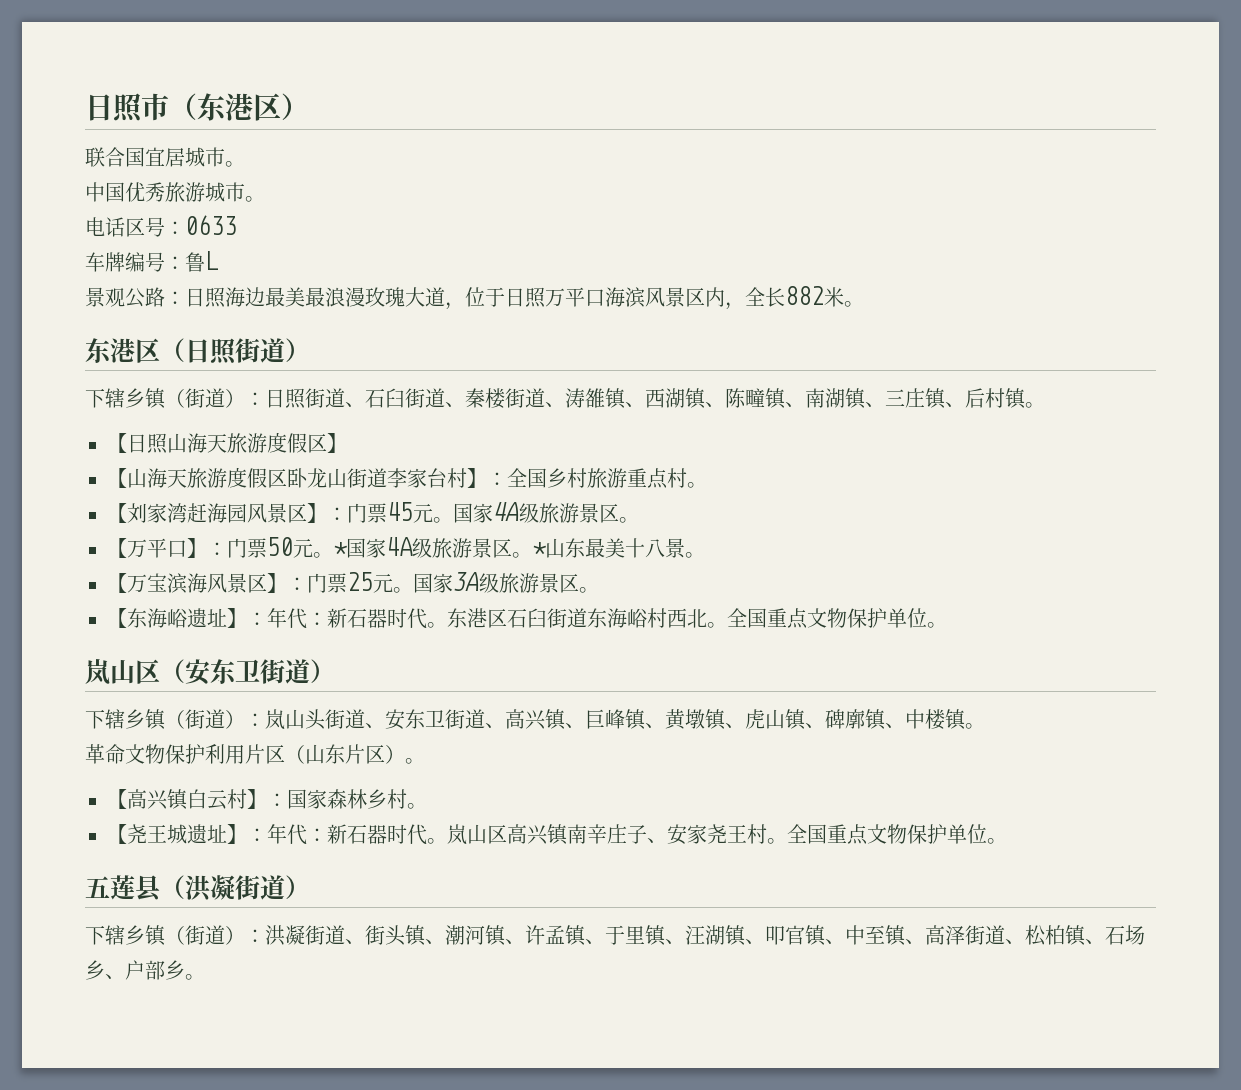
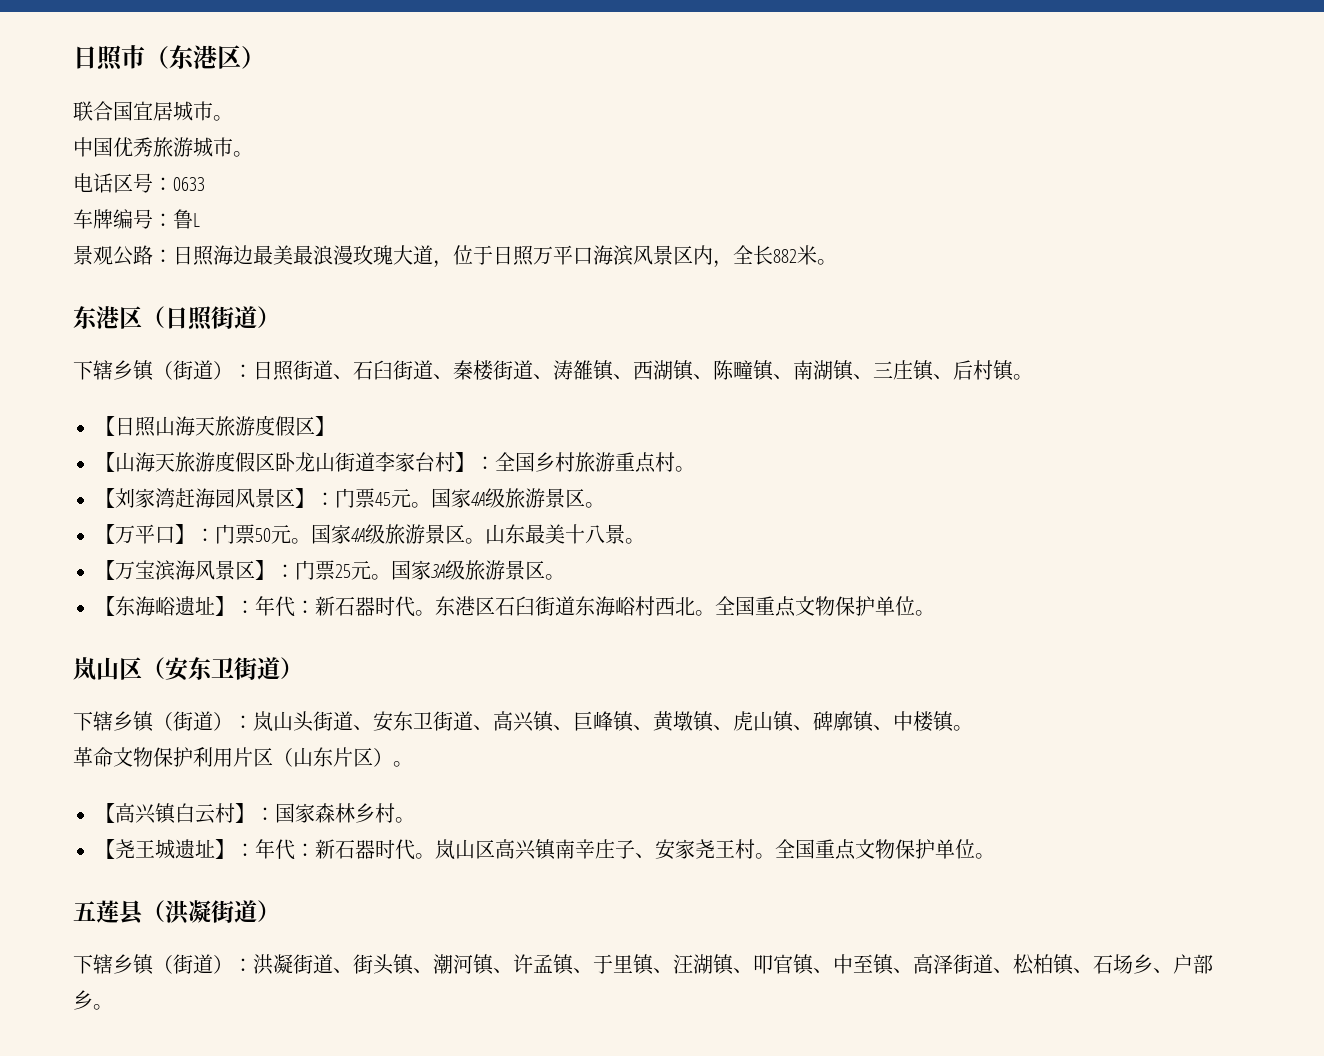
- *国家4A级旅游景区。*山东最美十八景。
+ 国家4A级旅游景区。山东最美十八景。

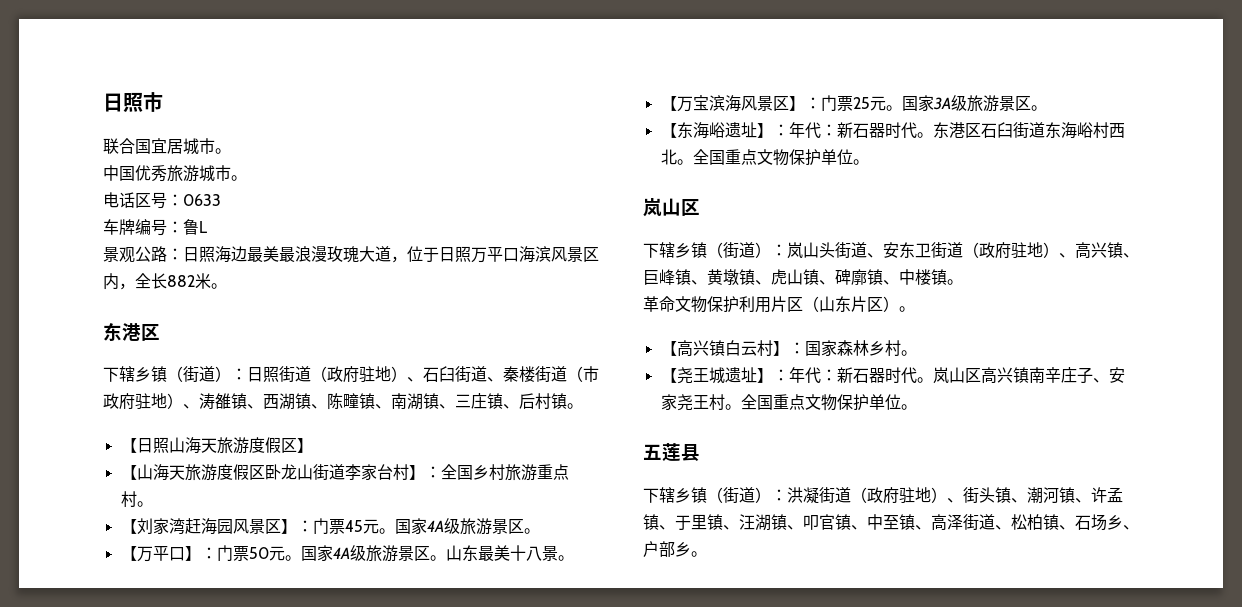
- 日照市（东港区）
+ 日照市
  景观公路：日照海边最美最浪漫玫瑰大道，位于日照万平口海滨风景区内，全长882米。
- 东港区（日照街道）
+ 东港区
- 下辖乡镇（街道）：日照街道、石臼街道、秦楼街道、涛雒镇、西湖镇、陈疃镇、南湖镇、三庄镇、后村镇。
+ 下辖乡镇（街道）：日照街道（政府驻地）、石臼街道、秦楼街道（市政府驻地）、涛雒镇、西湖镇、陈疃镇、南湖镇、三庄镇、后村镇。
  东港区石臼街道东海峪村西北。全国重点文物保护单位。
- 岚山区（安东卫街道）
+ 岚山区
- 下辖乡镇（街道）：岚山头街道、安东卫街道、高兴镇、巨峰镇、黄墩镇、虎山镇、碑廓镇、中楼镇。
+ 下辖乡镇（街道）：岚山头街道、安东卫街道（政府驻地）、高兴镇、巨峰镇、黄墩镇、虎山镇、碑廓镇、中楼镇。
- 五莲县（洪凝街道）
+ 五莲县
- 下辖乡镇（街道）：洪凝街道、街头镇、潮河镇、许孟镇、于里镇、汪湖镇、叩官镇、中至镇、高泽街道、松柏镇、石场乡、户部乡。
+ 下辖乡镇（街道）：洪凝街道（政府驻地）、街头镇、潮河镇、许孟镇、于里镇、汪湖镇、叩官镇、中至镇、高泽街道、松柏镇、石场乡、户部乡。

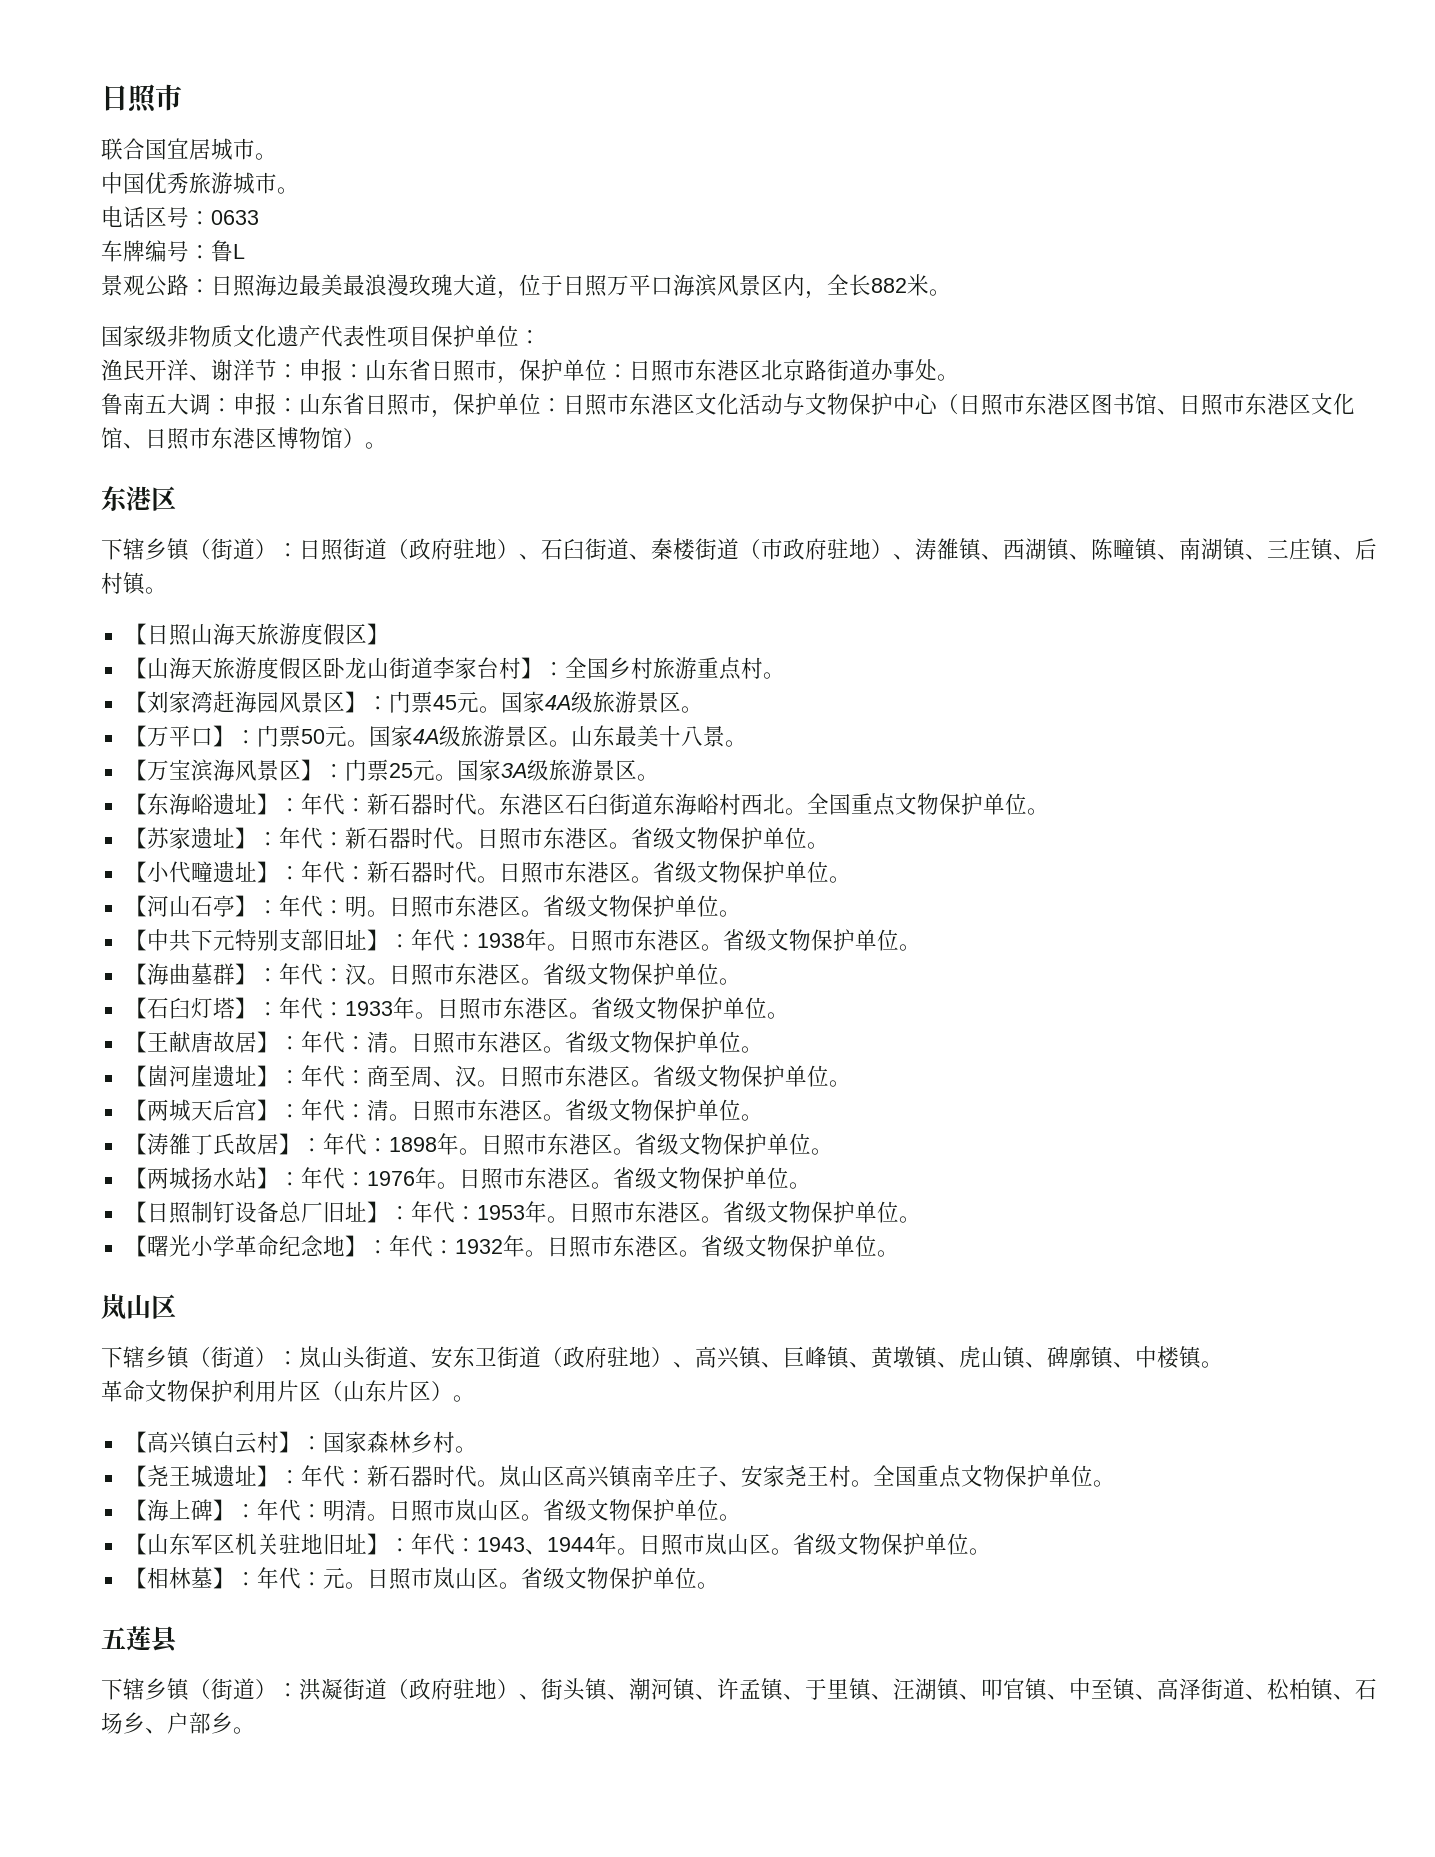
+ 国家级非物质文化遗产代表性项目保护单位：
+ 渔民开洋、谢洋节：申报：山东省日照市，保护单位：日照市东港区北京路街道办事处。
+ 鲁南五大调：申报：山东省日照市，保护单位：日照市东港区文化活动与文物保护中心（日照市东港区图书馆、日照市东港区文化馆、日照市东港区博物馆）。
+ 【苏家遗址】：年代：新石器时代。日照市东港区。省级文物保护单位。
+ 【小代疃遗址】：年代：新石器时代。日照市东港区。省级文物保护单位。
+ 【河山石亭】：年代：明。日照市东港区。省级文物保护单位。
+ 【中共下元特别支部旧址】：年代：1938年。日照市东港区。省级文物保护单位。
+ 【海曲墓群】：年代：汉。日照市东港区。省级文物保护单位。
+ 【石臼灯塔】：年代：1933年。日照市东港区。省级文物保护单位。
+ 【王献唐故居】：年代：清。日照市东港区。省级文物保护单位。
+ 【崮河崖遗址】：年代：商至周、汉。日照市东港区。省级文物保护单位。
+ 【两城天后宫】：年代：清。日照市东港区。省级文物保护单位。
+ 【涛雒丁氏故居】：年代：1898年。日照市东港区。省级文物保护单位。
+ 【两城扬水站】：年代：1976年。日照市东港区。省级文物保护单位。
+ 【日照制钉设备总厂旧址】：年代：1953年。日照市东港区。省级文物保护单位。
+ 【曙光小学革命纪念地】：年代：1932年。日照市东港区。省级文物保护单位。
+ 【海上碑】：年代：明清。日照市岚山区。省级文物保护单位。
+ 【山东军区机关驻地旧址】：年代：1943、1944年。日照市岚山区。省级文物保护单位。
+ 【相林墓】：年代：元。日照市岚山区。省级文物保护单位。

